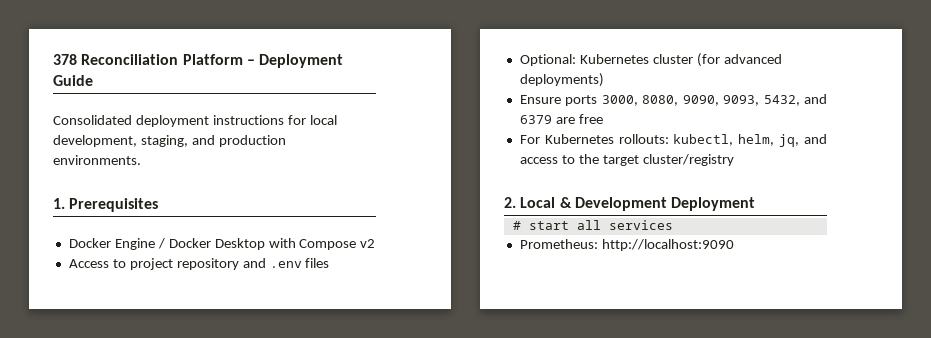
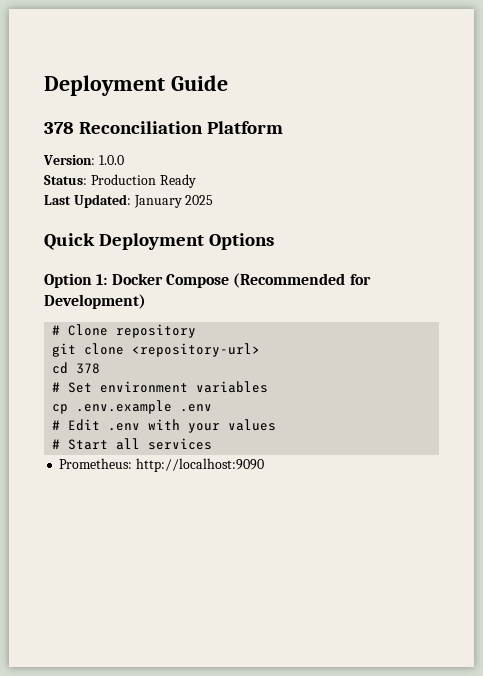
+ Deployment Guide
- 378 Reconciliation Platform – Deployment Guide
- Consolidated deployment instructions for local development, staging, and production environments.
- 1. Prerequisites
- Docker Engine / Docker Desktop with Compose v2
- Access to project repository and .env files
- Optional: Kubernetes cluster (for advanced deployments)
- Ensure ports 3000, 8080, 9090, 9093, 5432, and 6379 are free
- For Kubernetes rollouts: kubectl, helm, jq, and access to the target cluster/registry
- 2. Local & Development Deployment
- # start all services
+ 378 Reconciliation Platform
+ Version: 1.0.0
+ Status: Production Ready
+ Last Updated: January 2025
+ Quick Deployment Options
+ Option 1: Docker Compose (Recommended for Development)
+ # Clone repository
+ git clone <repository-url>
+ cd 378
+ # Set environment variables
+ cp .env.example .env
+ # Edit .env with your values
+ # Start all services

